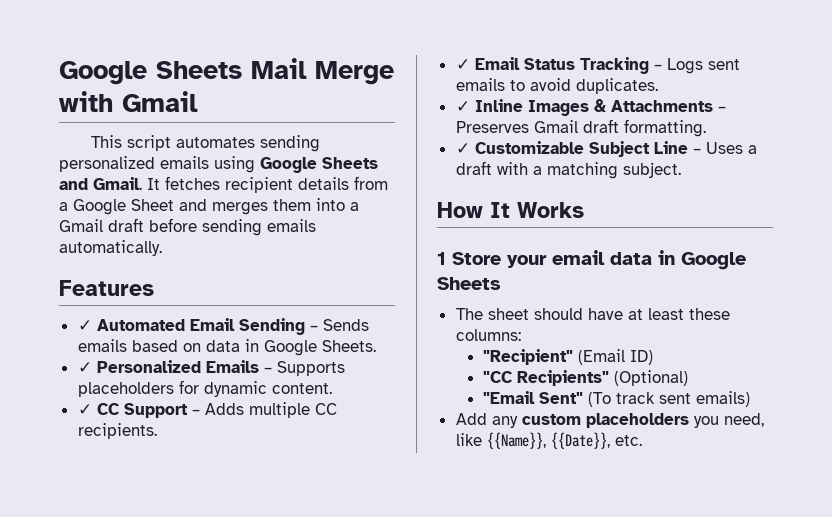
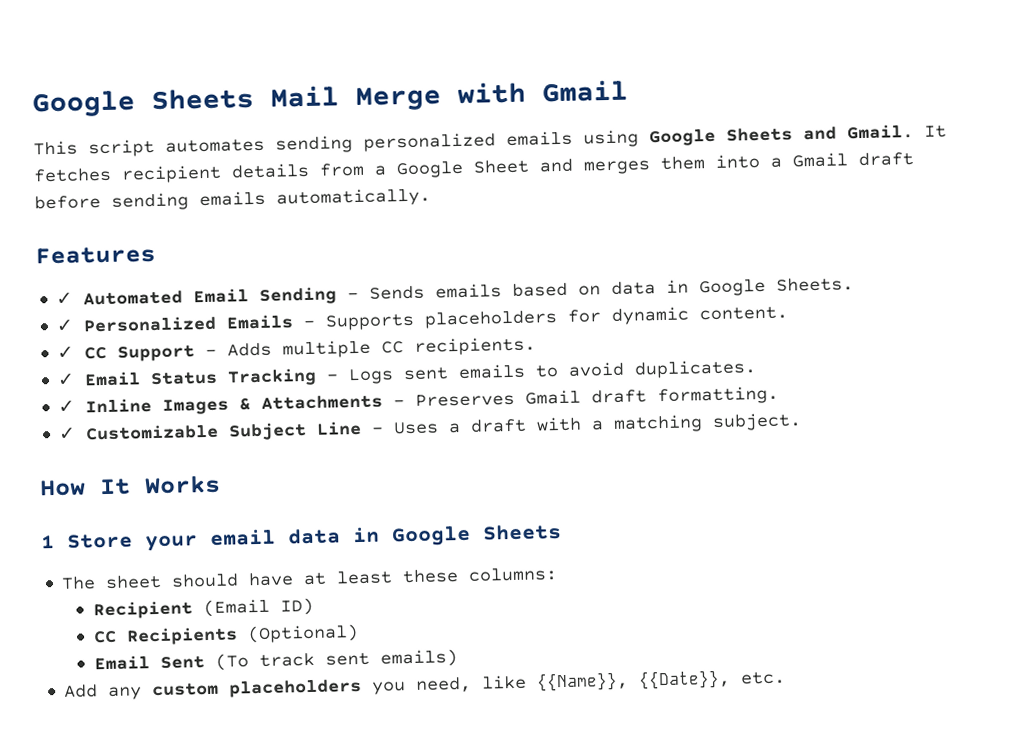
- "Recipient" (Email ID)
+ Recipient (Email ID)
- "CC Recipients" (Optional)
+ CC Recipients (Optional)
- "Email Sent" (To track sent emails)
+ Email Sent (To track sent emails)

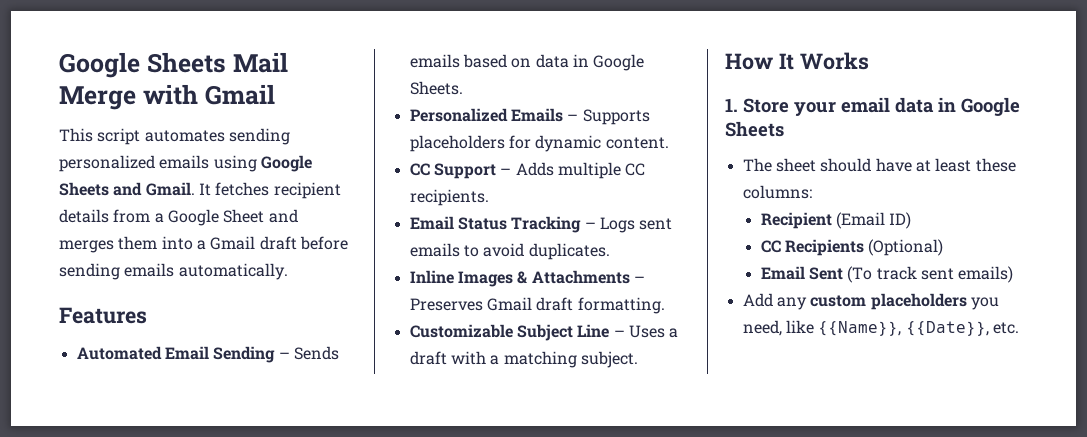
- ✓ Automated Email Sending – Sends emails based on data in Google Sheets.
+ Automated Email Sending – Sends emails based on data in Google Sheets.
- ✓ Personalized Emails – Supports placeholders for dynamic content.
+ Personalized Emails – Supports placeholders for dynamic content.
- ✓ CC Support – Adds multiple CC recipients.
+ CC Support – Adds multiple CC recipients.
- ✓ Email Status Tracking – Logs sent emails to avoid duplicates.
+ Email Status Tracking – Logs sent emails to avoid duplicates.
- ✓ Inline Images & Attachments – Preserves Gmail draft formatting.
+ Inline Images & Attachments – Preserves Gmail draft formatting.
- ✓ Customizable Subject Line – Uses a draft with a matching subject.
+ Customizable Subject Line – Uses a draft with a matching subject.
- 1 Store your email data in Google Sheets
+ 1. Store your email data in Google Sheets

